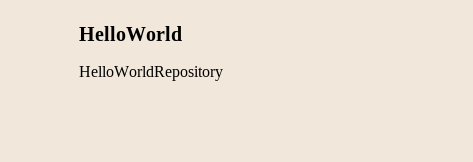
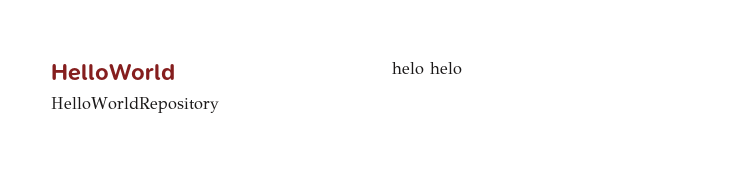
+ helo helo

